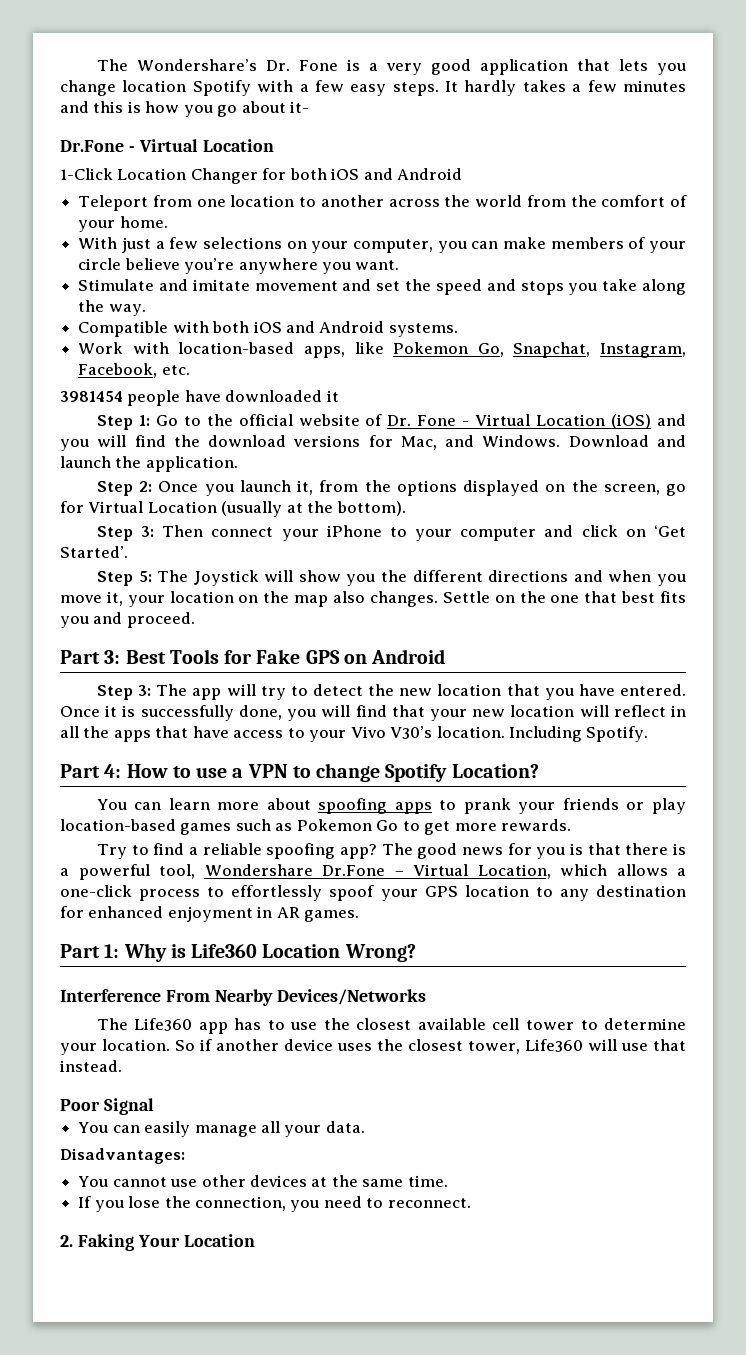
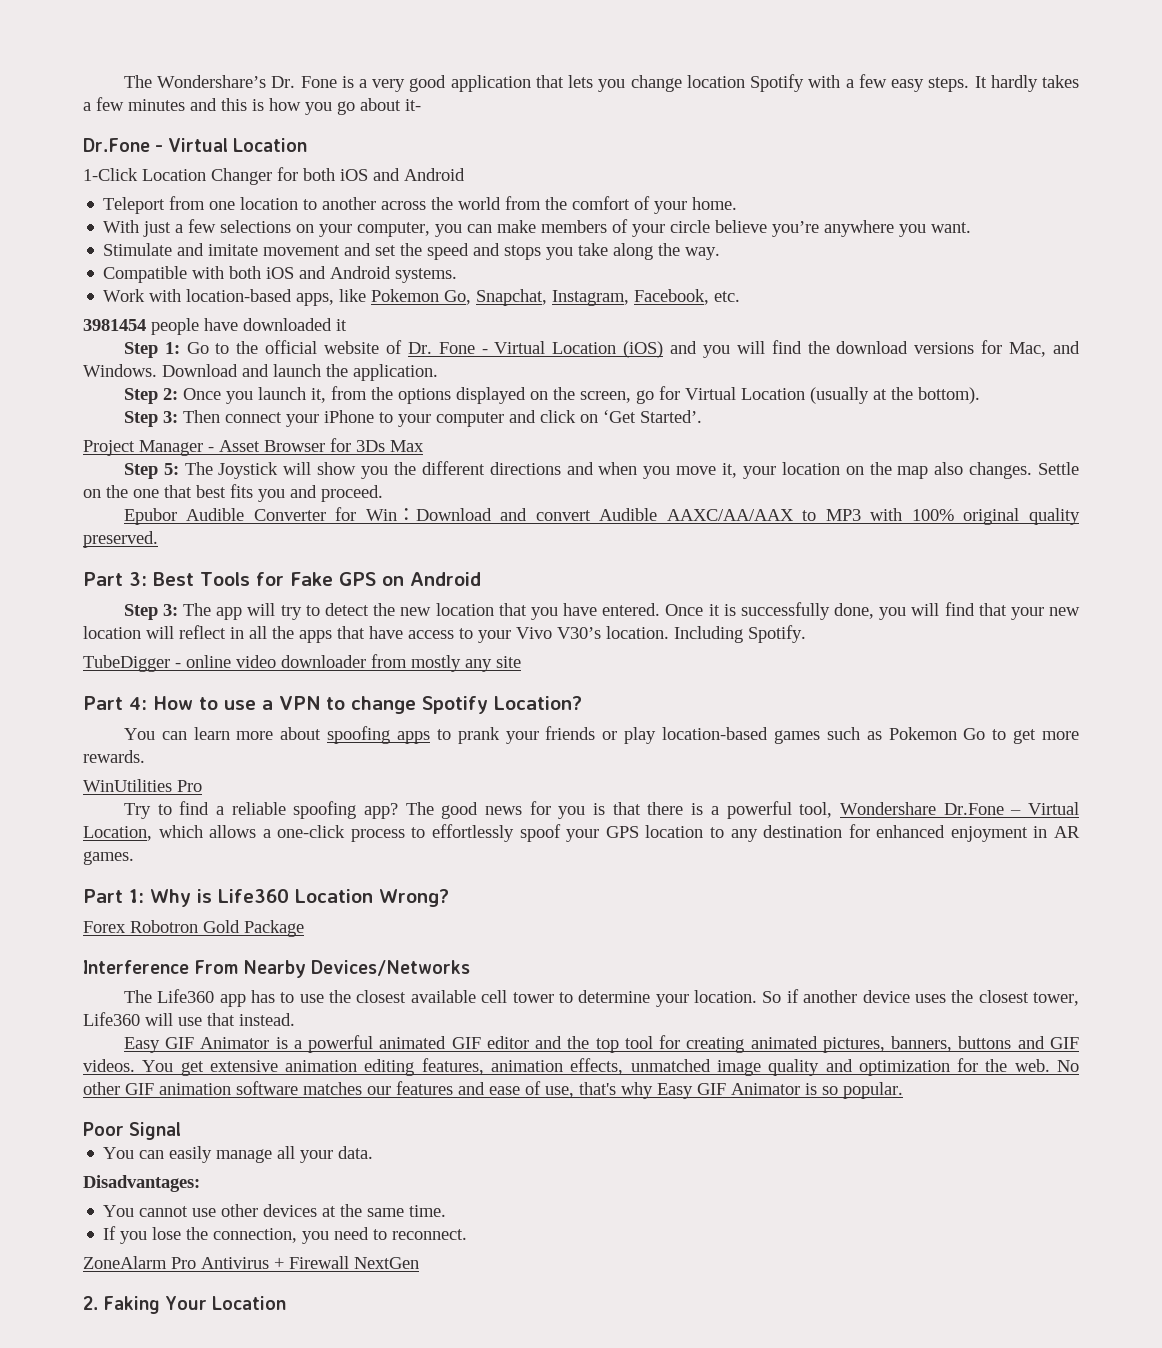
+ Project Manager - Asset Browser for 3Ds Max
+ Epubor Audible Converter for Win：Download and convert Audible AAXC/AA/AAX to MP3 with 100% original quality preserved.
+ TubeDigger - online video downloader from mostly any site
+ WinUtilities Pro
+ Forex Robotron Gold Package
+ Easy GIF Animator is a powerful animated GIF editor and the top tool for creating animated pictures, banners, buttons and GIF videos. You get extensive animation editing features, animation effects, unmatched image quality and optimization for the web. No other GIF animation software matches our features and ease of use, that's why Easy GIF Animator is so popular.
+ ZoneAlarm Pro Antivirus + Firewall NextGen

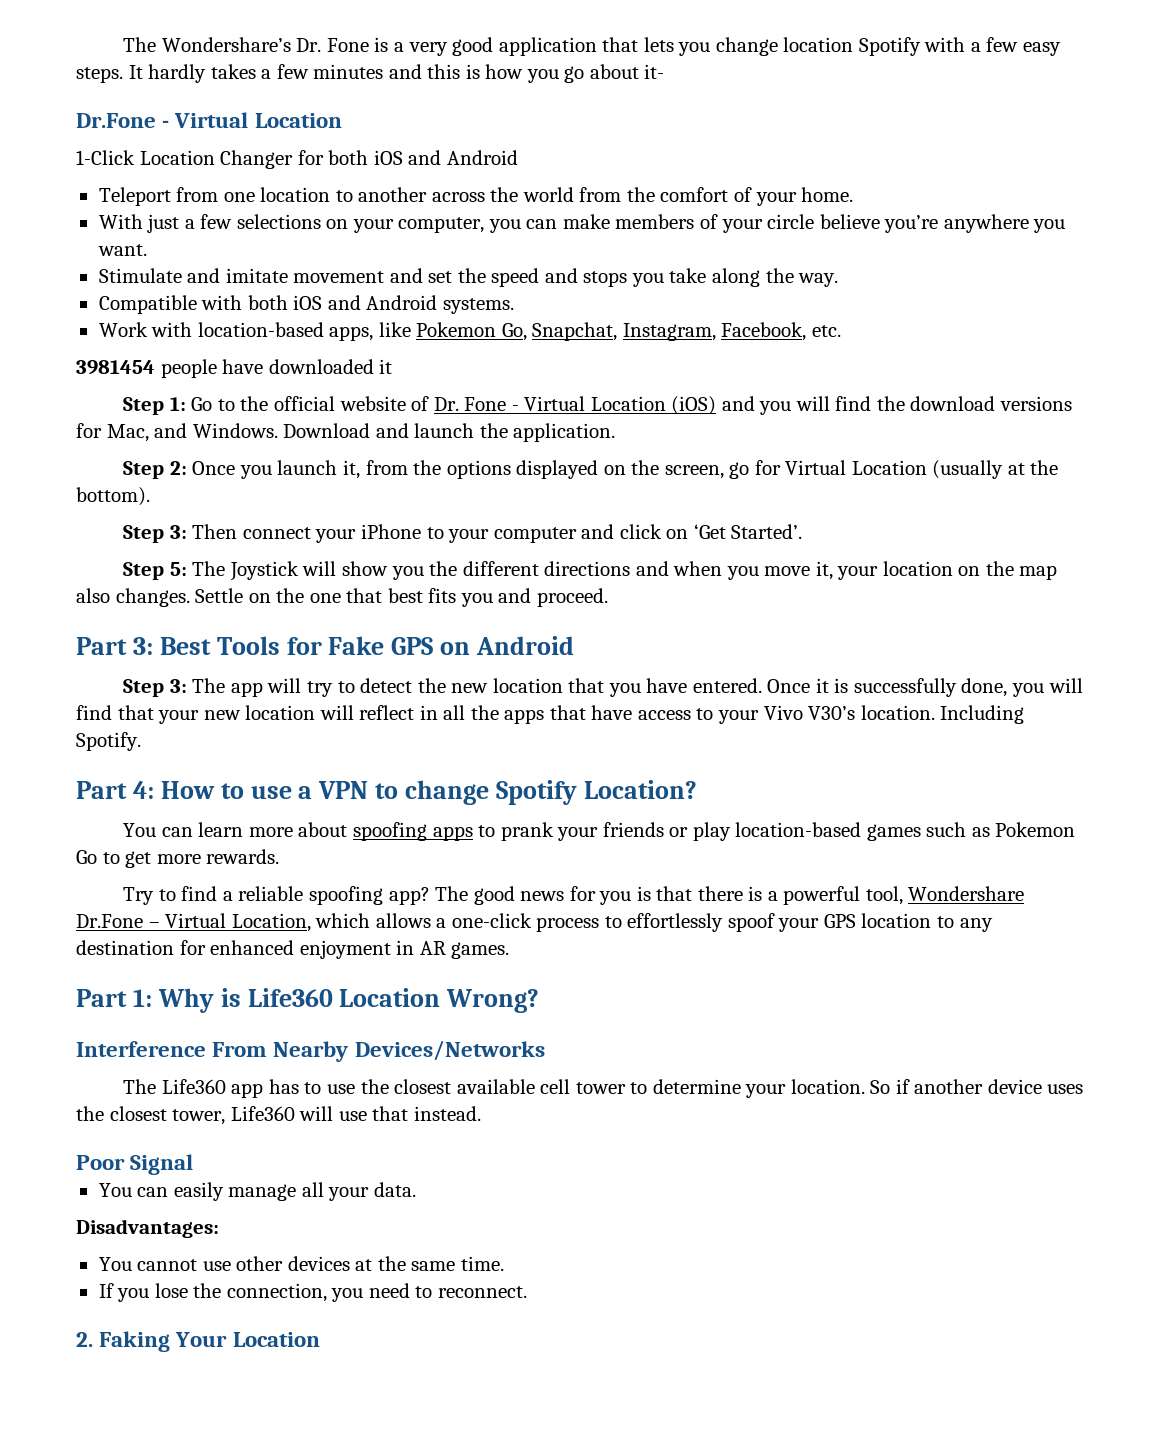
- Project Manager - Asset Browser for 3Ds Max
- Epubor Audible Converter for Win：Download and convert Audible AAXC/AA/AAX to MP3 with 100% original quality preserved.
- TubeDigger - online video downloader from mostly any site
- WinUtilities Pro
- Forex Robotron Gold Package
- Easy GIF Animator is a powerful animated GIF editor and the top tool for creating animated pictures, banners, buttons and GIF videos. You get extensive animation editing features, animation effects, unmatched image quality and optimization for the web. No other GIF animation software matches our features and ease of use, that's why Easy GIF Animator is so popular.
- ZoneAlarm Pro Antivirus + Firewall NextGen

